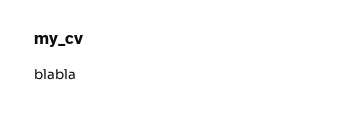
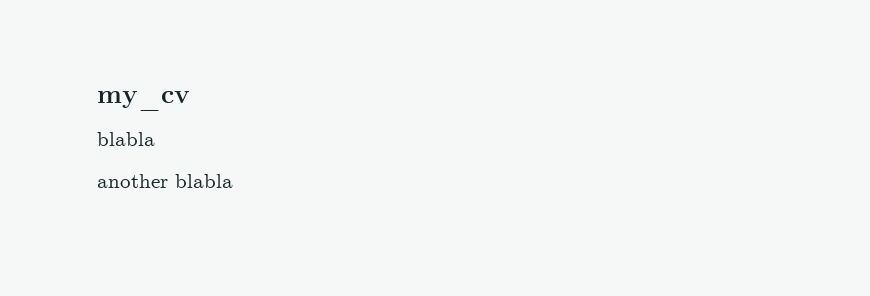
+ another blabla

